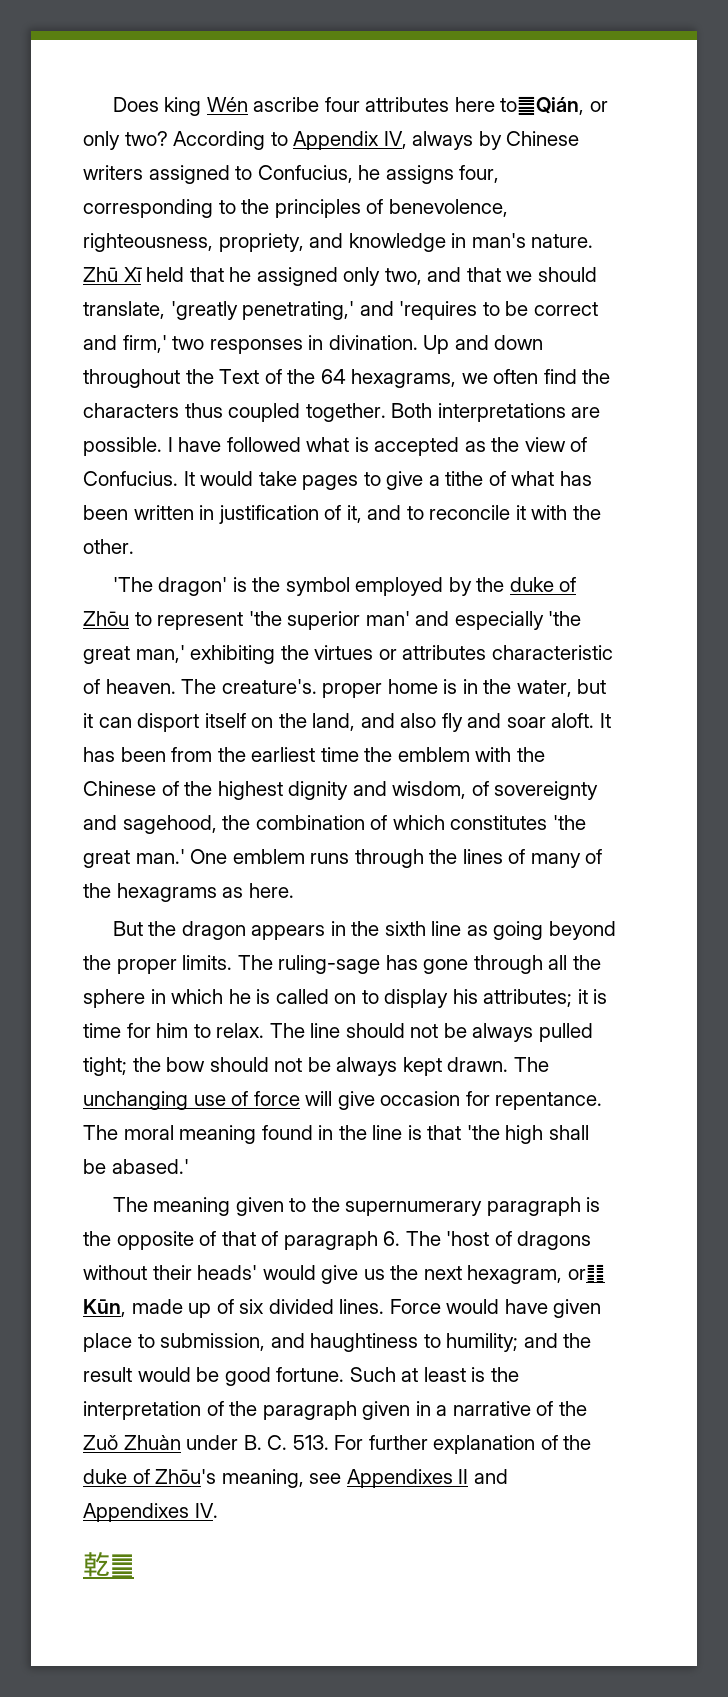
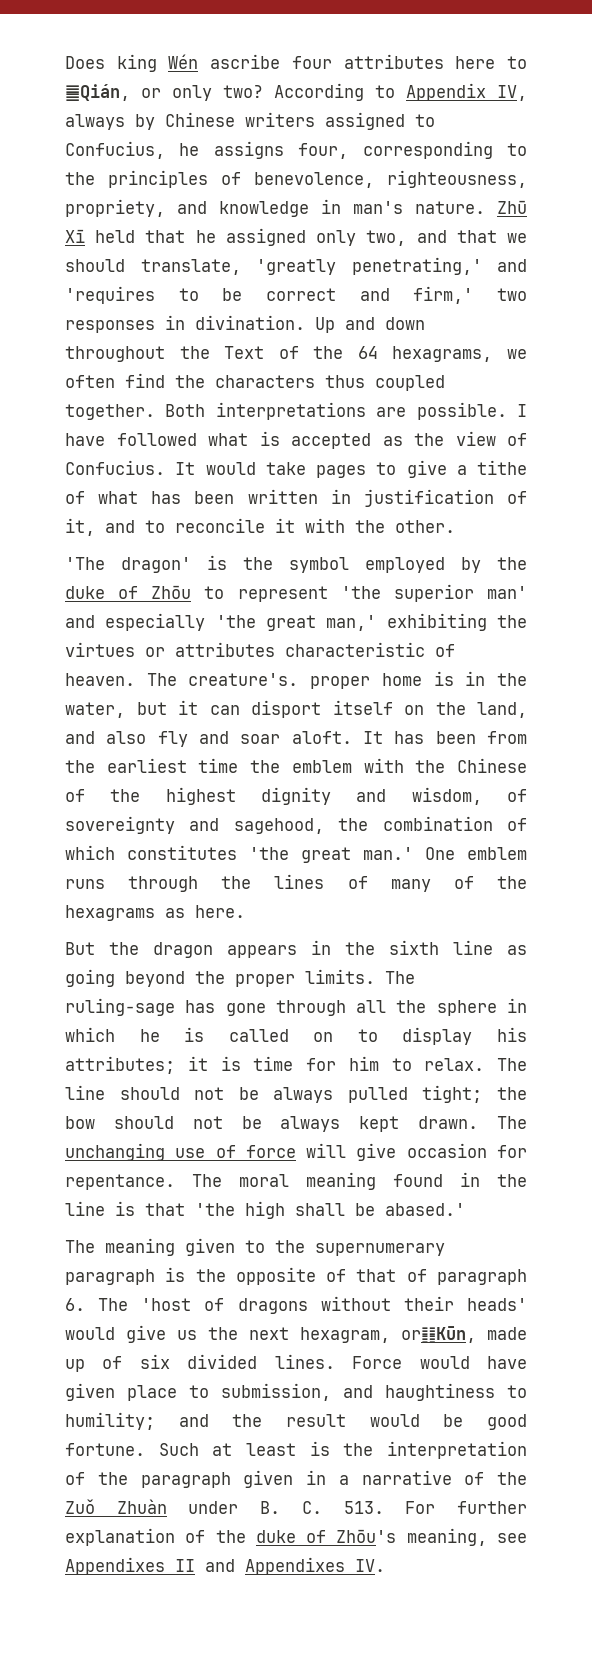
- 乾䷀

